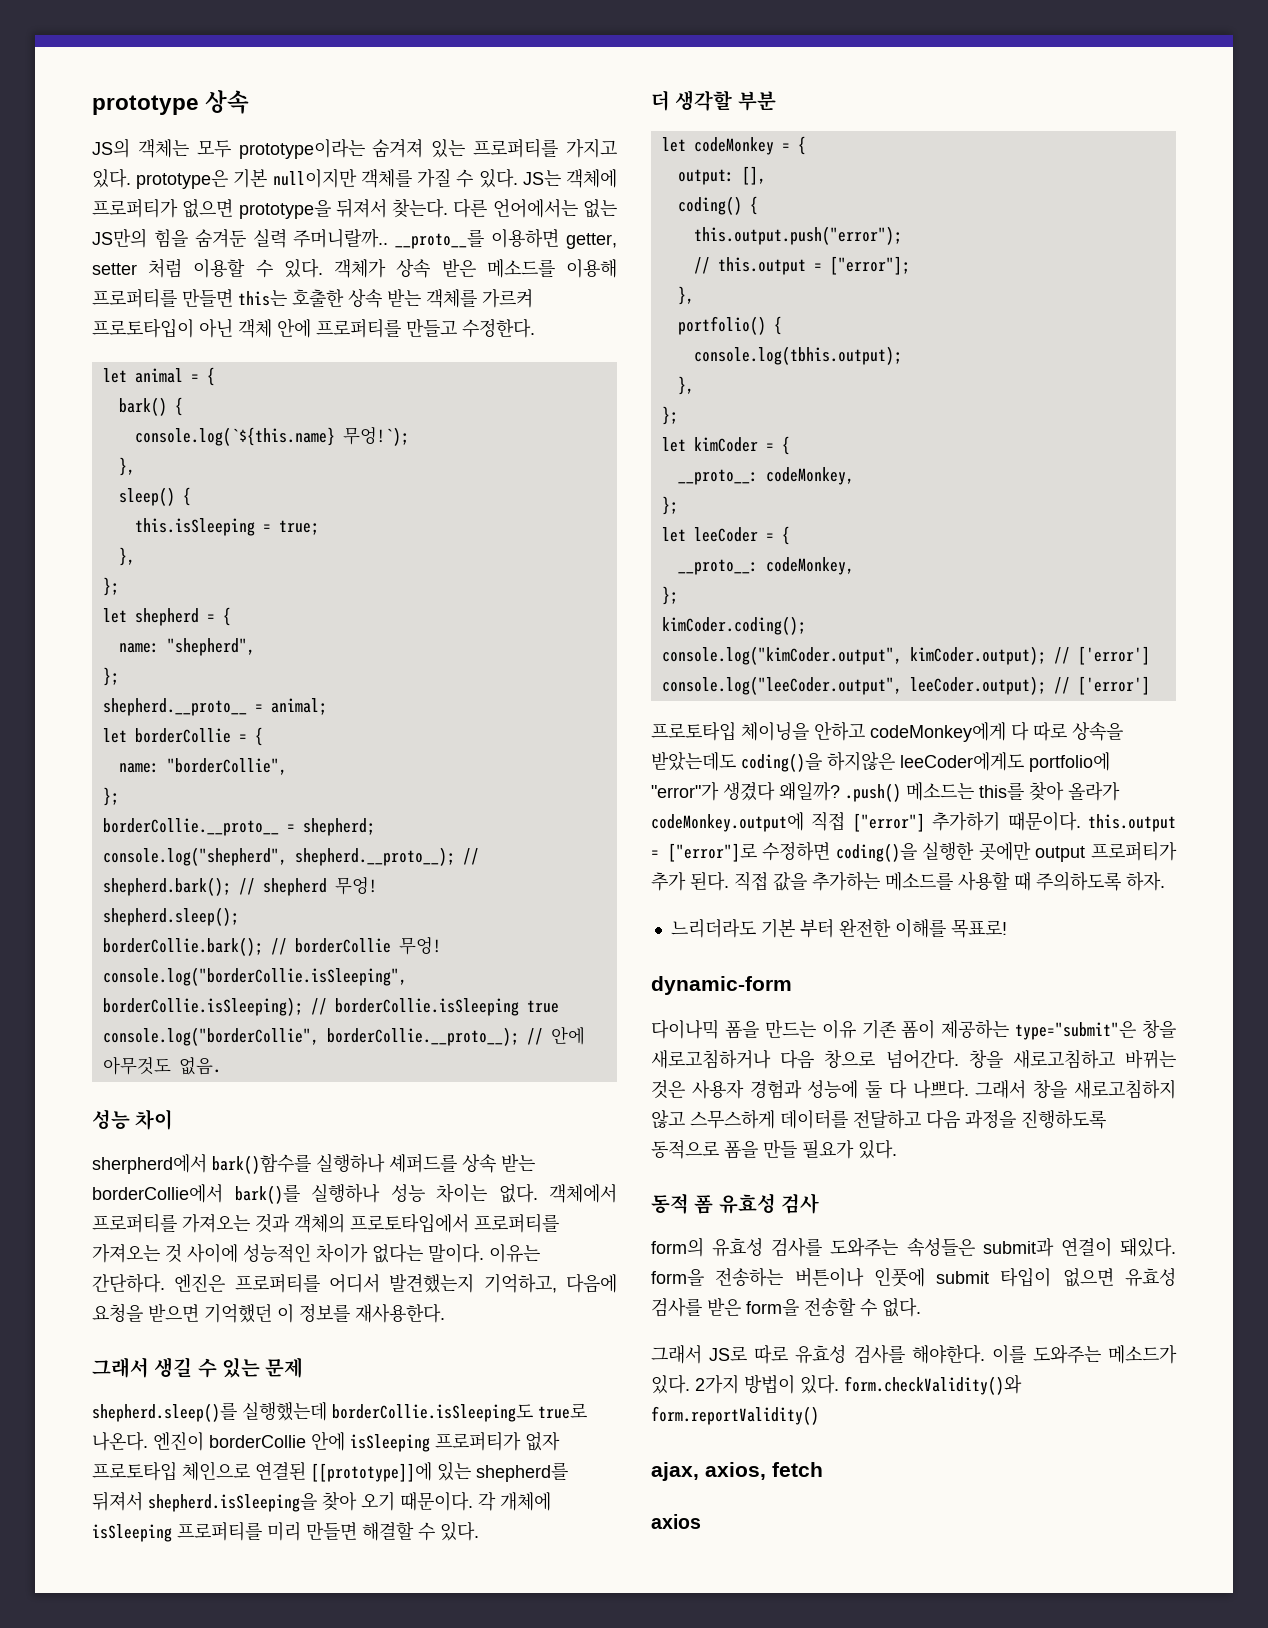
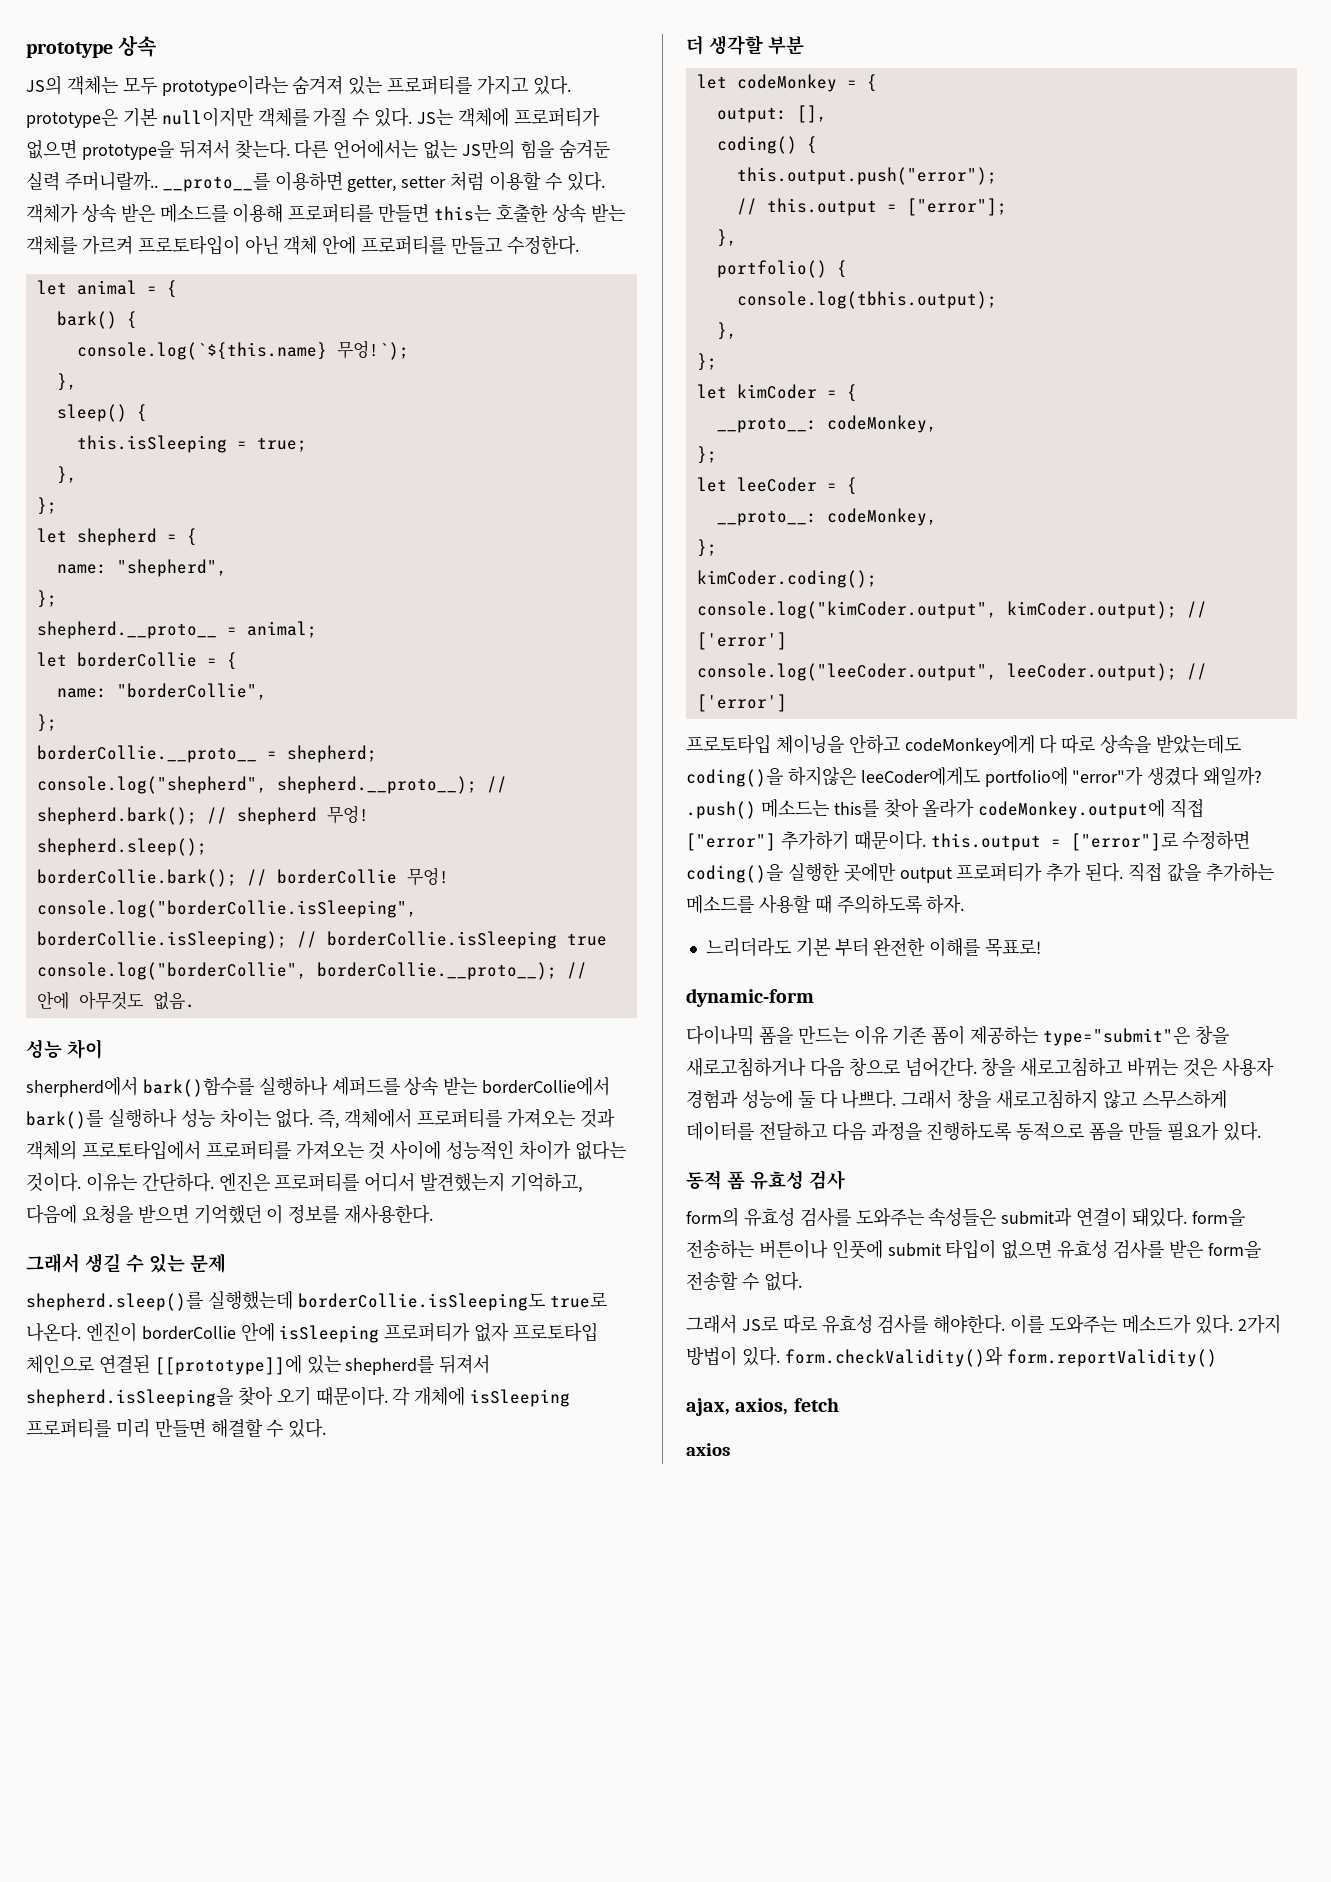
- 객체에서 프로퍼티를 가져오는 것과 객체의 프로토타입에서 프로퍼티를 가져오는 것 사이에 성능적인 차이가 없다는 말이다.
+ 즉, 객체에서 프로퍼티를 가져오는 것과 객체의 프로토타입에서 프로퍼티를 가져오는 것 사이에 성능적인 차이가 없다는 것이다.

